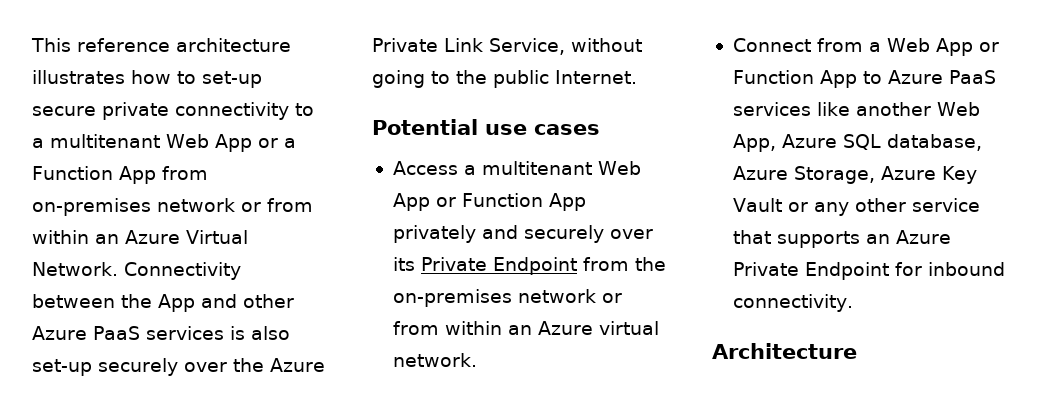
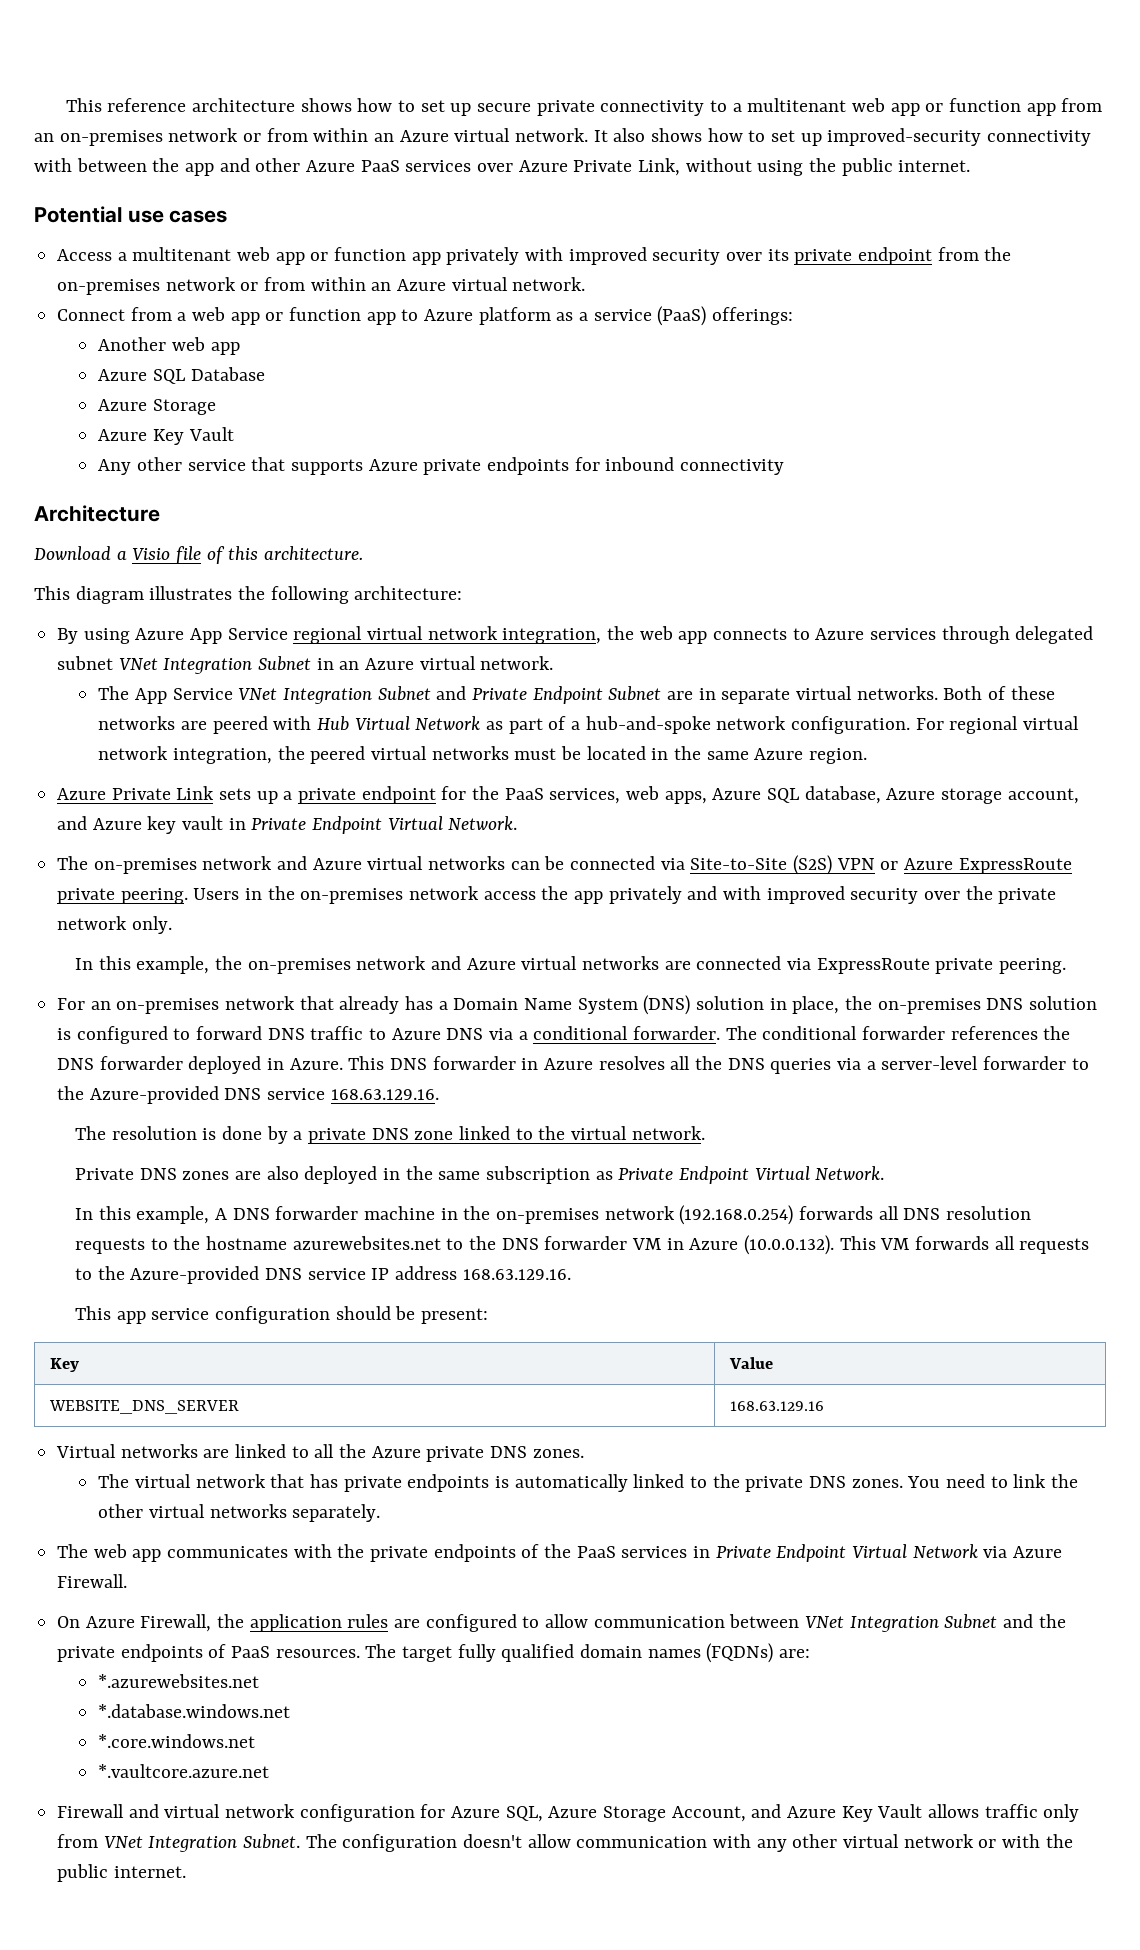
- This reference architecture illustrates how to set-up secure private connectivity to a multitenant Web App or a Function App from on-premises network or from within an Azure Virtual Network. Connectivity between the App and other Azure PaaS services is also set-up securely over the Azure Private Link Service, without going to the public Internet.
+ This reference architecture shows how to set up secure private connectivity to a multitenant web app or function app from an on-premises network or from within an Azure virtual network. It also shows how to set up improved-security connectivity with between the app and other Azure PaaS services over Azure Private Link, without using the public internet.
- Access a multitenant Web App or Function App privately and securely over its Private Endpoint from the on-premises network or from within an Azure virtual network.
+ Access a multitenant web app or function app privately with improved security over its private endpoint from the on-premises network or from within an Azure virtual network.
- Connect from a Web App or Function App to Azure PaaS services like another Web App, Azure SQL database, Azure Storage, Azure Key Vault or any other service that supports an Azure Private Endpoint for inbound connectivity.
+ Connect from a web app or function app to Azure platform as a service (PaaS) offerings:
+ Another web app
+ Azure SQL Database
+ Azure Storage
+ Azure Key Vault
+ Any other service that supports Azure private endpoints for inbound connectivity
  Architecture
+ Download a Visio file of this architecture.
+ This diagram illustrates the following architecture:
+ By using Azure App Service regional virtual network integration, the web app connects to Azure services through delegated subnet VNet Integration Subnet in an Azure virtual network.
+ The App Service VNet Integration Subnet and Private Endpoint Subnet are in separate virtual networks. Both of these networks are peered with Hub Virtual Network as part of a hub-and-spoke network configuration. For regional virtual network integration, the peered virtual networks must be located in the same Azure region.
+ Azure Private Link sets up a private endpoint for the PaaS services, web apps, Azure SQL database, Azure storage account, and Azure key vault in Private Endpoint Virtual Network.
+ The on-premises network and Azure virtual networks can be connected via Site-to-Site (S2S) VPN or Azure ExpressRoute private peering. Users in the on-premises network access the app privately and with improved security over the private network only.
+ In this example, the on-premises network and Azure virtual networks are connected via ExpressRoute private peering.
+ For an on-premises network that already has a Domain Name System (DNS) solution in place, the on-premises DNS solution is configured to forward DNS traffic to Azure DNS via a conditional forwarder. The conditional forwarder references the DNS forwarder deployed in Azure. This DNS forwarder in Azure resolves all the DNS queries via a server-level forwarder to the Azure-provided DNS service 168.63.129.16.
+ The resolution is done by a private DNS zone linked to the virtual network.
+ Private DNS zones are also deployed in the same subscription as Private Endpoint Virtual Network.
+ In this example, A DNS forwarder machine in the on-premises network (192.168.0.254) forwards all DNS resolution requests to the hostname azurewebsites.net to the DNS forwarder VM in Azure (10.0.0.132). This VM forwards all requests to the Azure-provided DNS service IP address 168.63.129.16.
+ This app service configuration should be present:
+ Key | Value
+ WEBSITE_DNS_SERVER | 168.63.129.16
+ Virtual networks are linked to all the Azure private DNS zones.
+ The virtual network that has private endpoints is automatically linked to the private DNS zones. You need to link the other virtual networks separately.
+ The web app communicates with the private endpoints of the PaaS services in Private Endpoint Virtual Network via Azure Firewall.
+ On Azure Firewall, the application rules are configured to allow communication between VNet Integration Subnet and the private endpoints of PaaS resources. The target fully qualified domain names (FQDNs) are:
+ *.azurewebsites.net
+ *.database.windows.net
+ *.core.windows.net
+ *.vaultcore.azure.net
+ Firewall and virtual network configuration for Azure SQL, Azure Storage Account, and Azure Key Vault allows traffic only from VNet Integration Subnet. The configuration doesn't allow communication with any other virtual network or with the public internet.

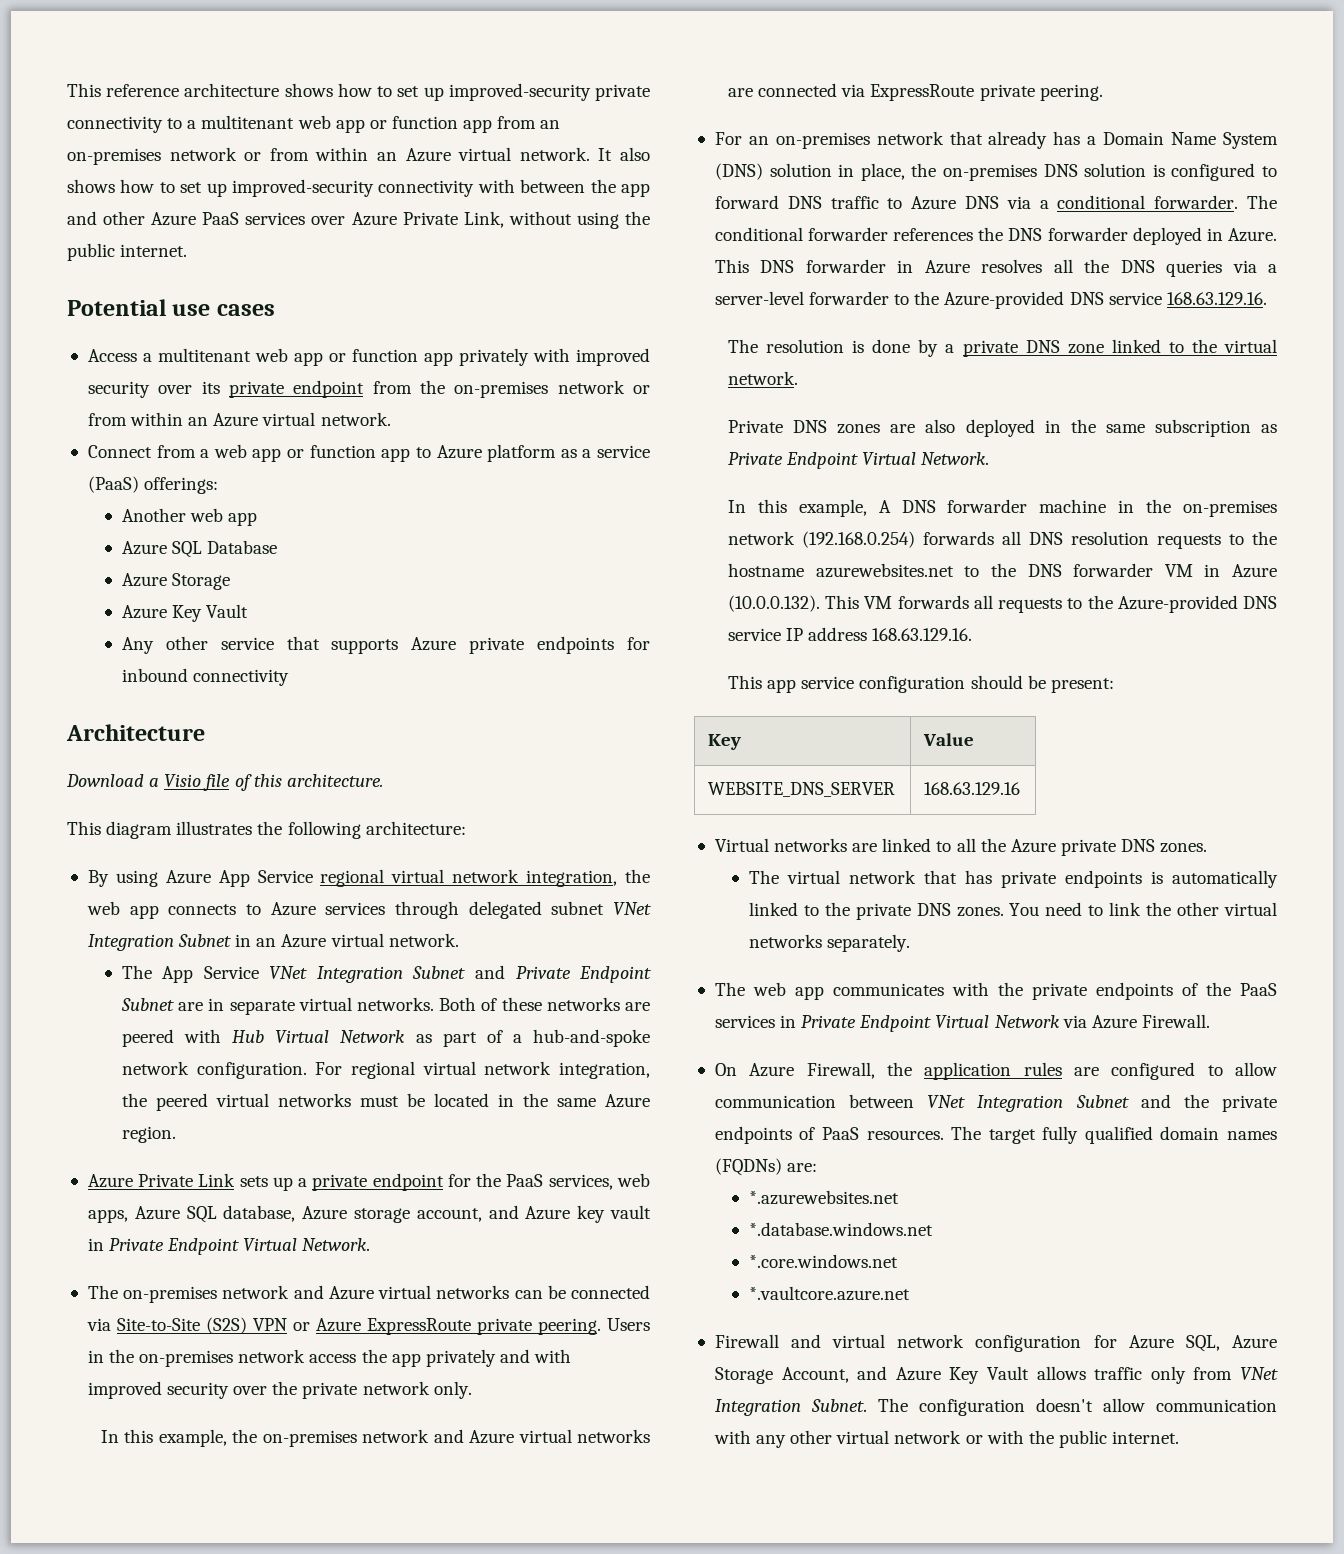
- This reference architecture shows how to set up secure private connectivity to a multitenant web app or function app from an on-premises network or from within an Azure virtual network.
+ This reference architecture shows how to set up improved-security private connectivity to a multitenant web app or function app from an on-premises network or from within an Azure virtual network.

